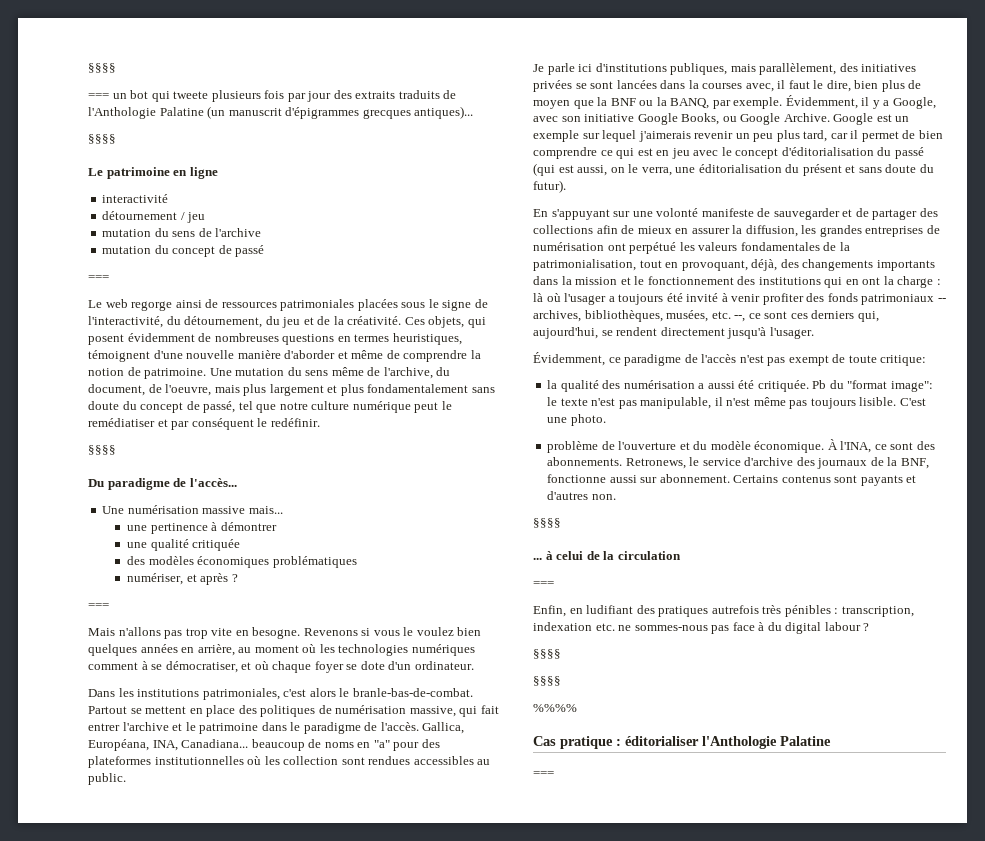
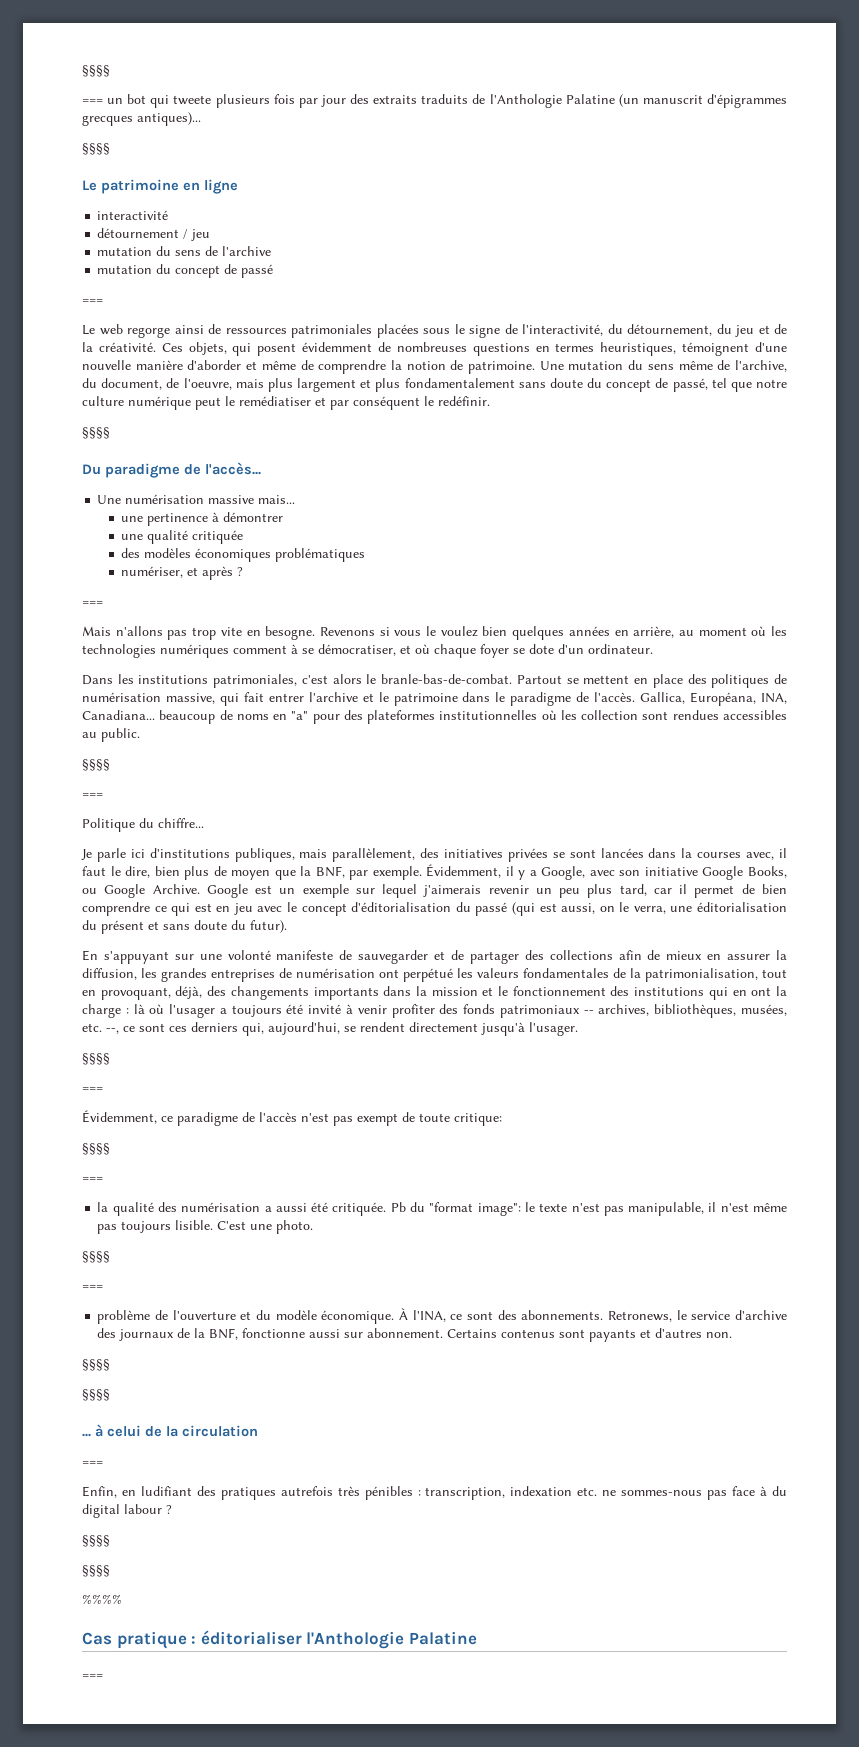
  Gallica, Européana, INA, Canadiana... beaucoup de noms en "a" pour des plateformes institutionnelles où les collection sont rendues accessibles au public.
+ §§§§
+ ===
+ Politique du chiffre...
- Je parle ici d'institutions publiques, mais parallèlement, des initiatives privées se sont lancées dans la courses avec, il faut le dire, bien plus de moyen que la BNF ou la BANQ, par exemple.
+ Je parle ici d'institutions publiques, mais parallèlement, des initiatives privées se sont lancées dans la courses avec, il faut le dire, bien plus de moyen que la BNF, par exemple.
  là où l'usager a toujours été invité à venir profiter des fonds patrimoniaux -- archives, bibliothèques, musées, etc. --, ce sont ces derniers qui, aujourd'hui, se rendent directement jusqu'à l'usager.
+ §§§§
+ ===
  Évidemment, ce paradigme de l'accès n'est pas exempt de toute critique:
+ §§§§
+ ===
  C'est une photo.
+ §§§§
+ ===
  Certains contenus sont payants et d'autres non.
+ §§§§

